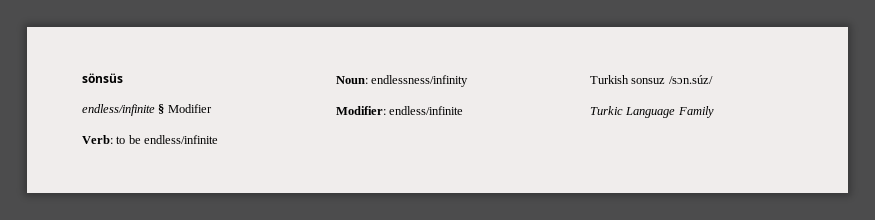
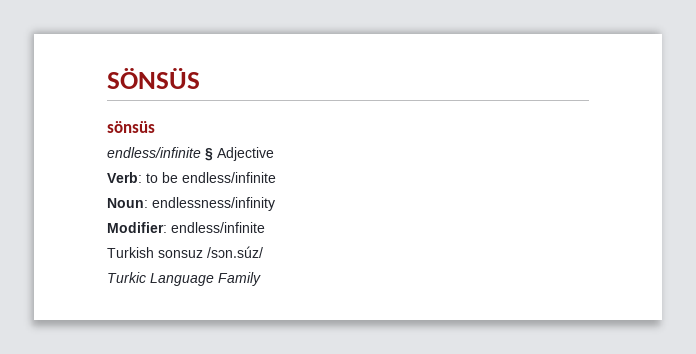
+ SÖNSÜS
- endless/infinite § Modifier
+ endless/infinite § Adjective

